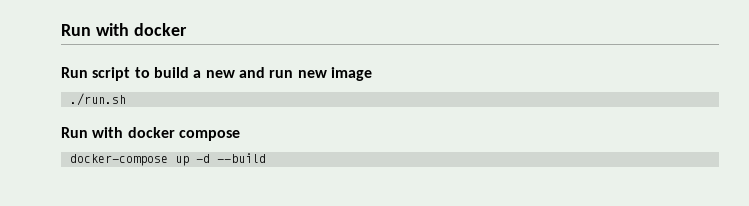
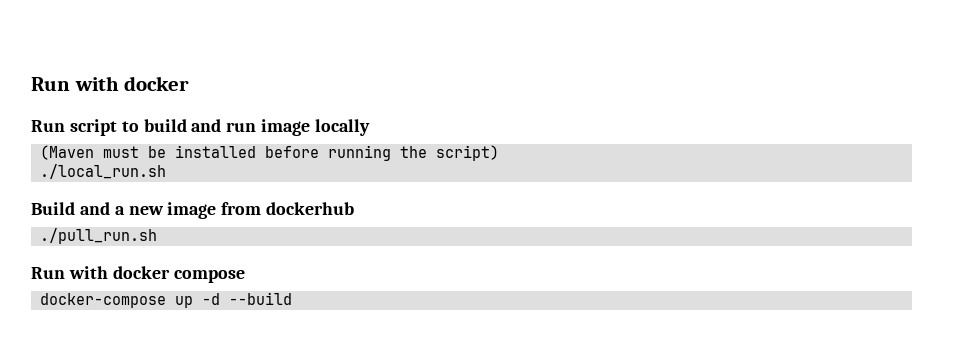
- Run script to build a new and run new image
- ./run.sh
+ Run script to build and run image locally
+ (Maven must be installed before running the script)
+ ./local_run.sh
+ Build and a new image from dockerhub
+ ./pull_run.sh

